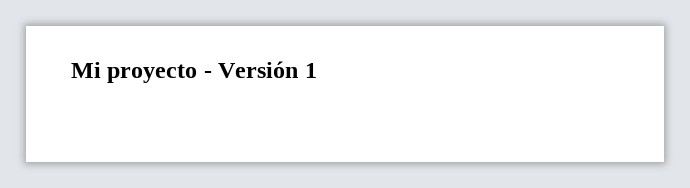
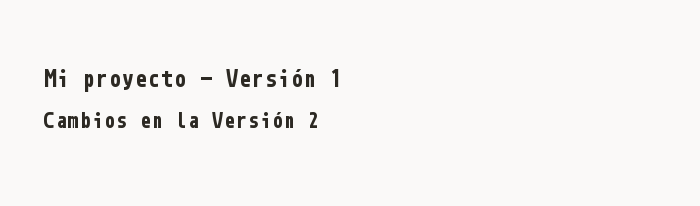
+ Cambios en la Versión 2

